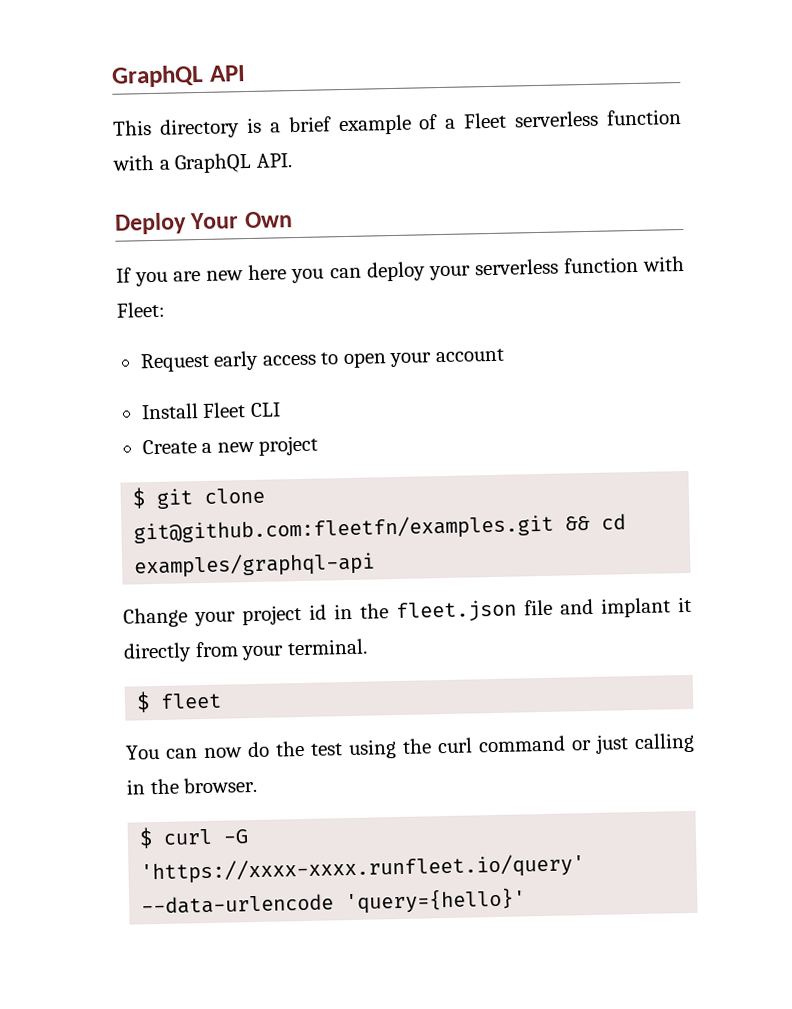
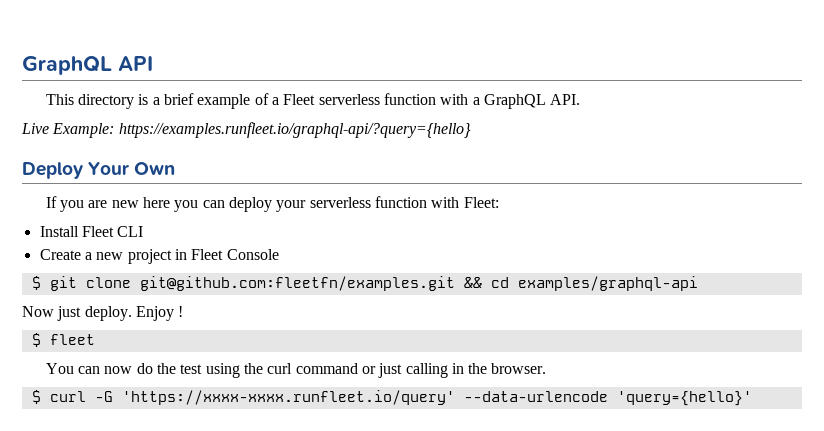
+ Live Example: https://examples.runfleet.io/graphql-api/?query={hello}
- Request early access to open your account
- Create a new project
+ Create a new project in Fleet Console
- Change your project id in the fleet.json file and implant it directly from your terminal.
+ Now just deploy. Enjoy !

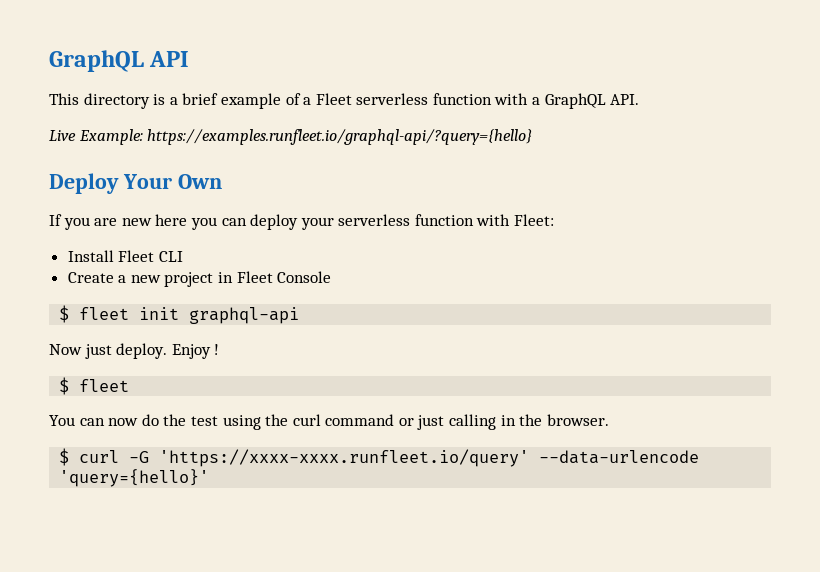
- $ git clone git@github.com:fleetfn/examples.git && cd examples/graphql-api
+ $ fleet init graphql-api

